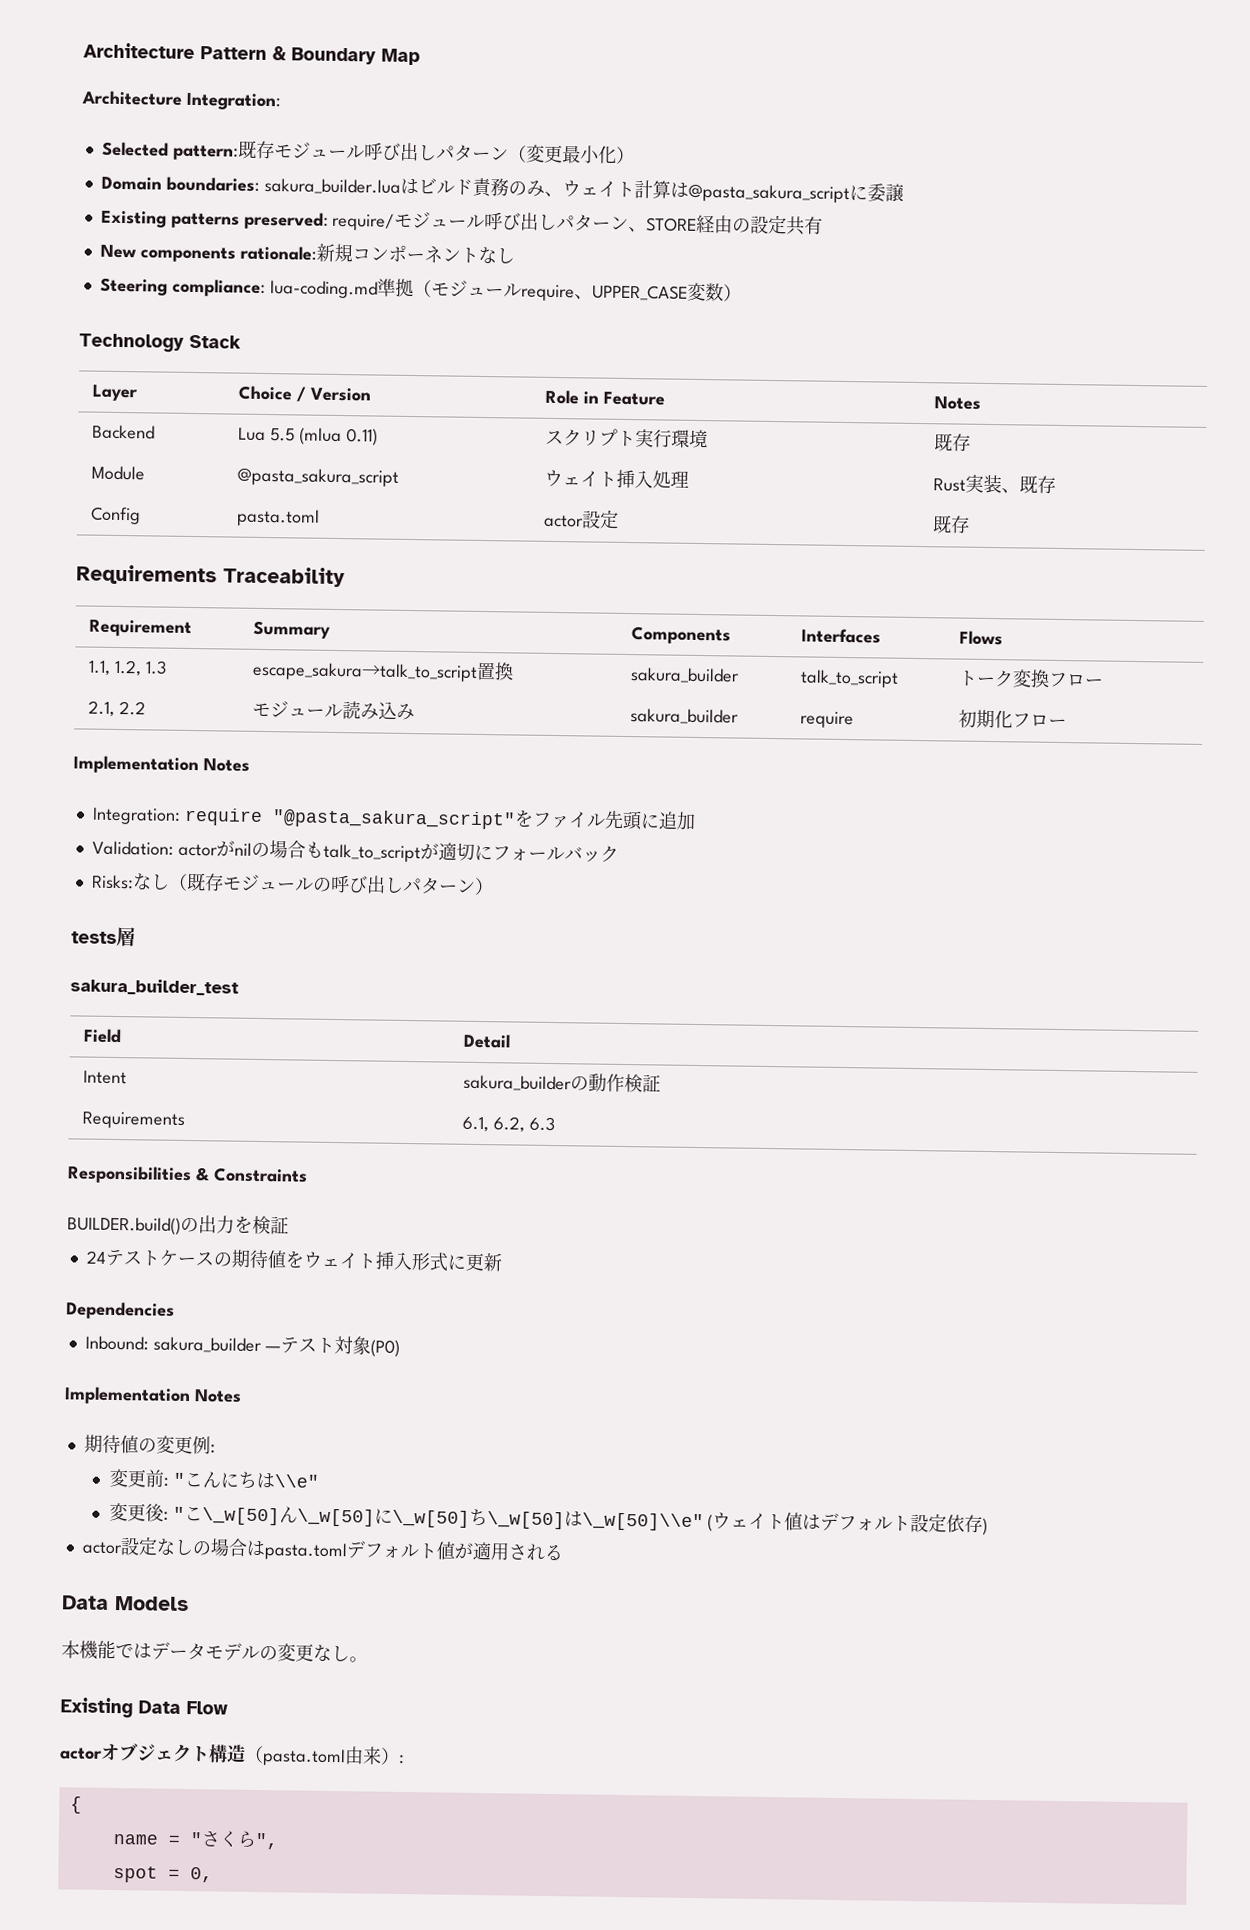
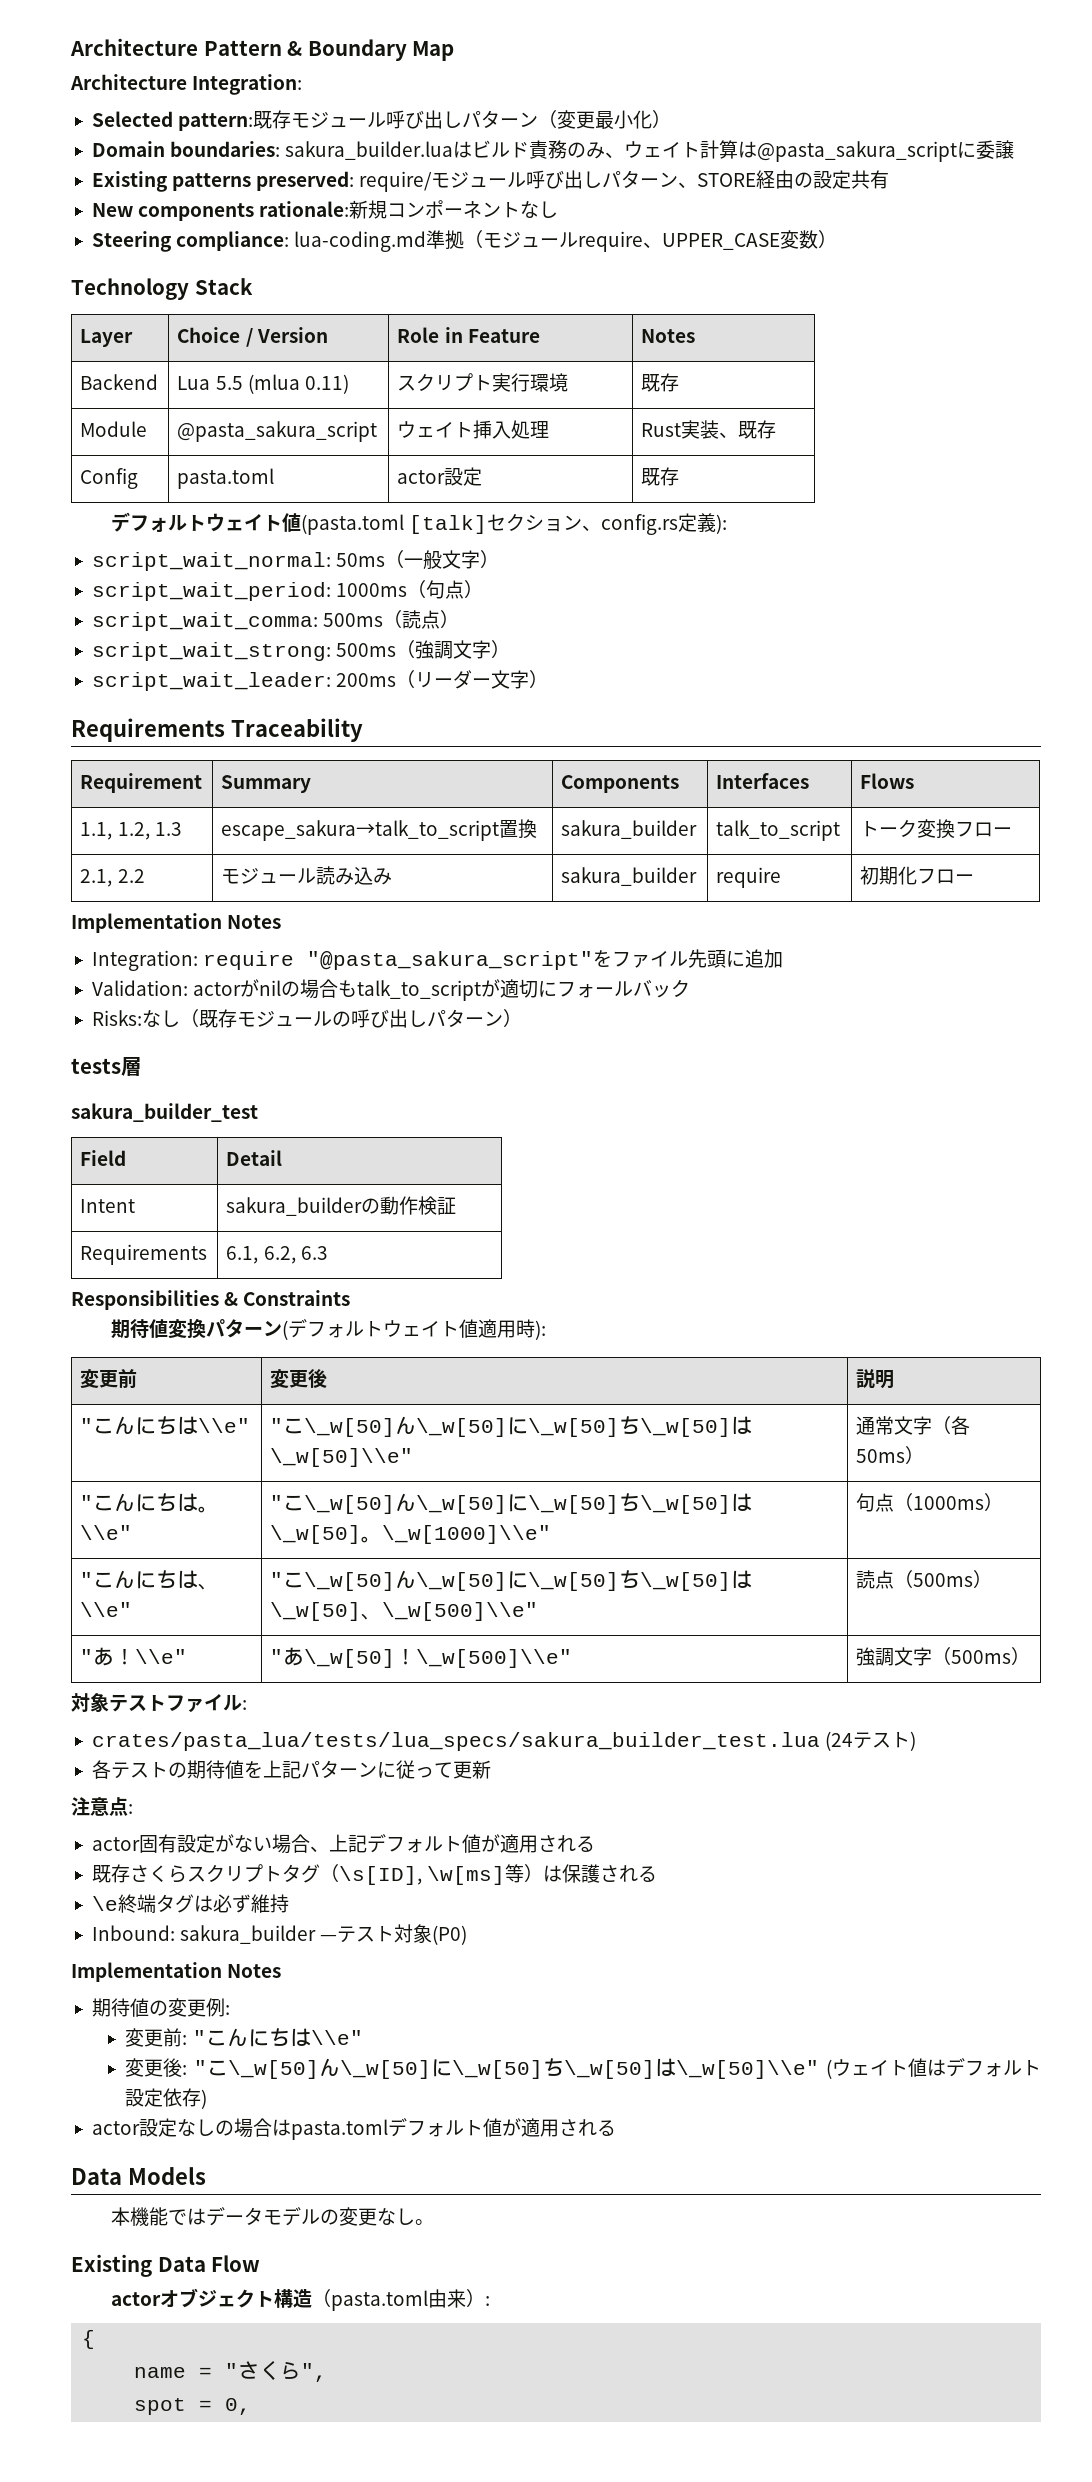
+ デフォルトウェイト値(pasta.toml [talk]セクション、config.rs定義):
+ script_wait_normal: 50ms（一般文字）
+ script_wait_period: 1000ms（句点）
+ script_wait_comma: 500ms（読点）
+ script_wait_strong: 500ms（強調文字）
+ script_wait_leader: 200ms（リーダー文字）
- BUILDER.build()の出力を検証
- 24テストケースの期待値をウェイト挿入形式に更新
- Dependencies
+ 期待値変換パターン(デフォルトウェイト値適用時):
+ 変更前 | 変更後 | 説明
+ "こんにちは\\e" | "こ\_w[50]ん\_w[50]に\_w[50]ち\_w[50]は\_w[50]\\e" | 通常文字（各50ms）
+ "こんにちは。\\e" | "こ\_w[50]ん\_w[50]に\_w[50]ち\_w[50]は\_w[50]。\_w[1000]\\e" | 句点（1000ms）
+ "こんにちは、\\e" | "こ\_w[50]ん\_w[50]に\_w[50]ち\_w[50]は\_w[50]、\_w[500]\\e" | 読点（500ms）
+ "あ！\\e" | "あ\_w[50]！\_w[500]\\e" | 強調文字（500ms）
+ 対象テストファイル:
+ crates/pasta_lua/tests/lua_specs/sakura_builder_test.lua (24テスト)
+ 各テストの期待値を上記パターンに従って更新
+ 注意点:
+ actor固有設定がない場合、上記デフォルト値が適用される
+ 既存さくらスクリプトタグ（\s[ID], \w[ms]等）は保護される
+ \e終端タグは必ず維持

